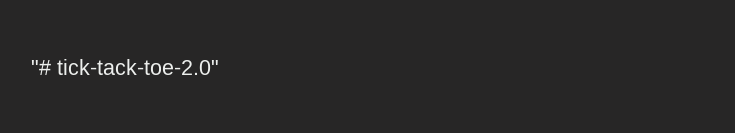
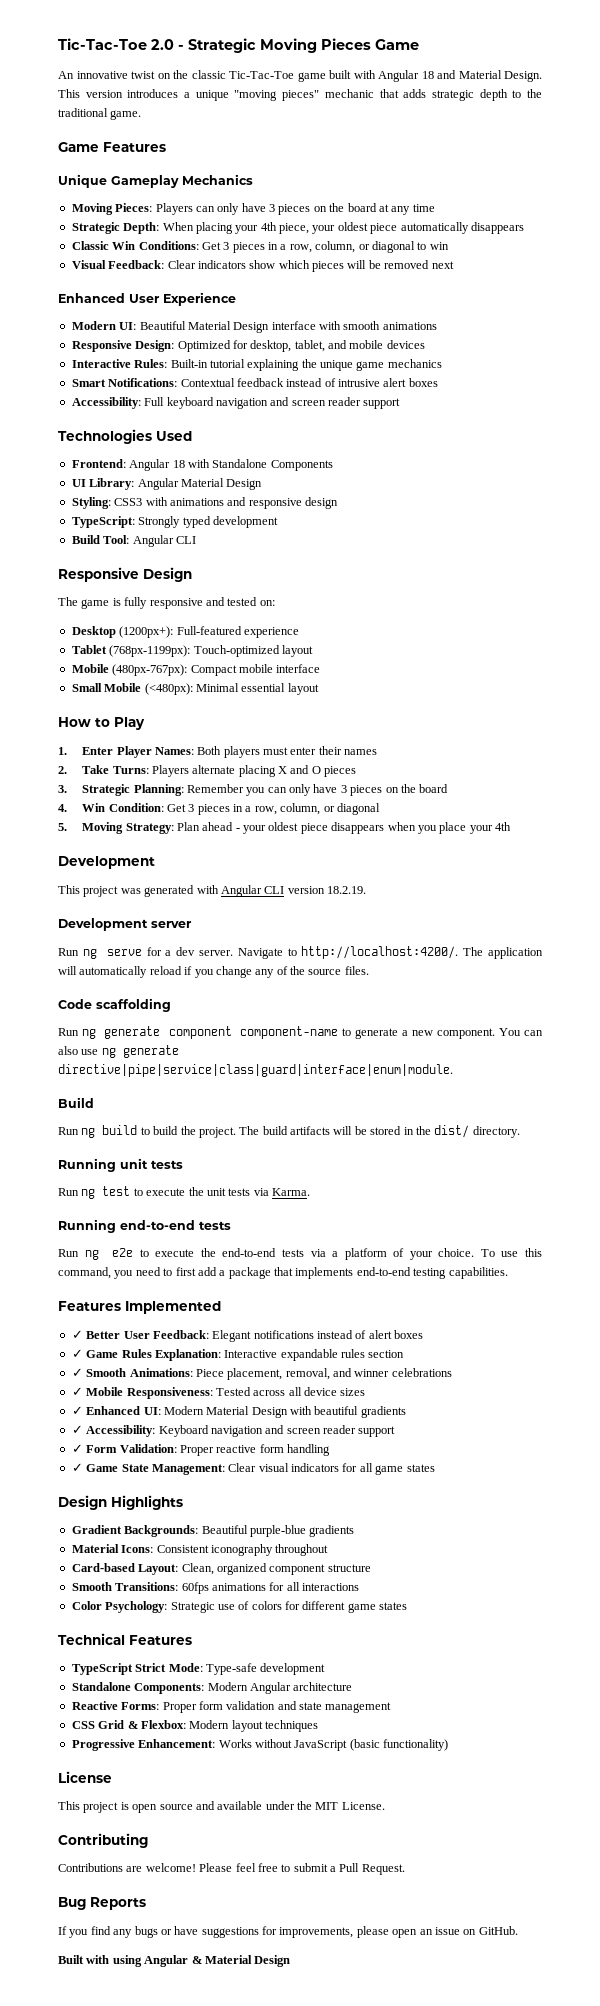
- "# tick-tack-toe-2.0"
+ Tic-Tac-Toe 2.0 - Strategic Moving Pieces Game
+ An innovative twist on the classic Tic-Tac-Toe game built with Angular 18 and Material Design. This version introduces a unique "moving pieces" mechanic that adds strategic depth to the traditional game.
+ Game Features
+ Unique Gameplay Mechanics
+ Moving Pieces: Players can only have 3 pieces on the board at any time
+ Strategic Depth: When placing your 4th piece, your oldest piece automatically disappears
+ Classic Win Conditions: Get 3 pieces in a row, column, or diagonal to win
+ Visual Feedback: Clear indicators show which pieces will be removed next
+ Enhanced User Experience
+ Modern UI: Beautiful Material Design interface with smooth animations
+ Responsive Design: Optimized for desktop, tablet, and mobile devices
+ Interactive Rules: Built-in tutorial explaining the unique game mechanics
+ Smart Notifications: Contextual feedback instead of intrusive alert boxes
+ Accessibility: Full keyboard navigation and screen reader support
+ Technologies Used
+ Frontend: Angular 18 with Standalone Components
+ UI Library: Angular Material Design
+ Styling: CSS3 with animations and responsive design
+ TypeScript: Strongly typed development
+ Build Tool: Angular CLI
+ Responsive Design
+ The game is fully responsive and tested on:
+ Desktop (1200px+): Full-featured experience
+ Tablet (768px-1199px): Touch-optimized layout
+ Mobile (480px-767px): Compact mobile interface
+ Small Mobile (<480px): Minimal essential layout
+ How to Play
+ 1. Enter Player Names: Both players must enter their names
+ 2. Take Turns: Players alternate placing X and O pieces
+ 3. Strategic Planning: Remember you can only have 3 pieces on the board
+ 4. Win Condition: Get 3 pieces in a row, column, or diagonal
+ 5. Moving Strategy: Plan ahead - your oldest piece disappears when you place your 4th
+ Development
+ This project was generated with Angular CLI version 18.2.19.
+ Development server
+ Run ng serve for a dev server. Navigate to http://localhost:4200/. The application will automatically reload if you change any of the source files.
+ Code scaffolding
+ Run ng generate component component-name to generate a new component. You can also use ng generate directive|pipe|service|class|guard|interface|enum|module.
+ Build
+ Run ng build to build the project. The build artifacts will be stored in the dist/ directory.
+ Running unit tests
+ Run ng test to execute the unit tests via Karma.
+ Running end-to-end tests
+ Run ng e2e to execute the end-to-end tests via a platform of your choice. To use this command, you need to first add a package that implements end-to-end testing capabilities.
+ Features Implemented
+ ✓ Better User Feedback: Elegant notifications instead of alert boxes
+ ✓ Game Rules Explanation: Interactive expandable rules section
+ ✓ Smooth Animations: Piece placement, removal, and winner celebrations
+ ✓ Mobile Responsiveness: Tested across all device sizes
+ ✓ Enhanced UI: Modern Material Design with beautiful gradients
+ ✓ Accessibility: Keyboard navigation and screen reader support
+ ✓ Form Validation: Proper reactive form handling
+ ✓ Game State Management: Clear visual indicators for all game states
+ Design Highlights
+ Gradient Backgrounds: Beautiful purple-blue gradients
+ Material Icons: Consistent iconography throughout
+ Card-based Layout: Clean, organized component structure
+ Smooth Transitions: 60fps animations for all interactions
+ Color Psychology: Strategic use of colors for different game states
+ Technical Features
+ TypeScript Strict Mode: Type-safe development
+ Standalone Components: Modern Angular architecture
+ Reactive Forms: Proper form validation and state management
+ CSS Grid & Flexbox: Modern layout techniques
+ Progressive Enhancement: Works without JavaScript (basic functionality)
+ License
+ This project is open source and available under the MIT License.
+ Contributing
+ Contributions are welcome! Please feel free to submit a Pull Request.
+ Bug Reports
+ If you find any bugs or have suggestions for improvements, please open an issue on GitHub.
+ Built with using Angular & Material Design

